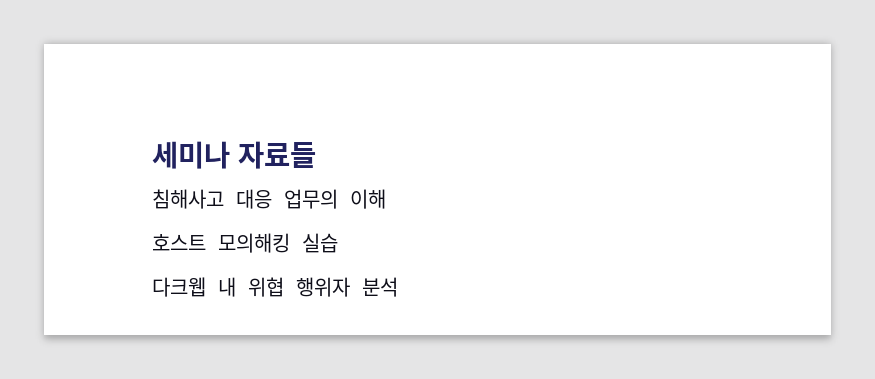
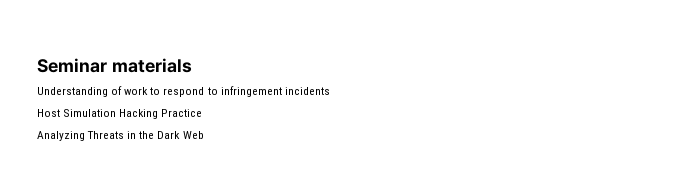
- 세미나 자료들
- 침해사고 대응 업무의 이해
- 호스트 모의해킹 실습
- 다크웹 내 위협 행위자 분석
+ Seminar materials
+ Understanding of work to respond to infringement incidents
+ Host Simulation Hacking Practice
+ Analyzing Threats in the Dark Web

